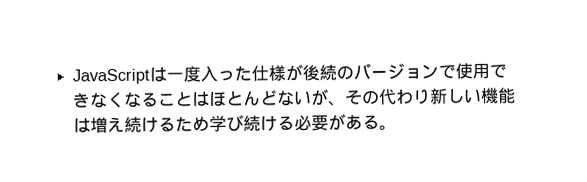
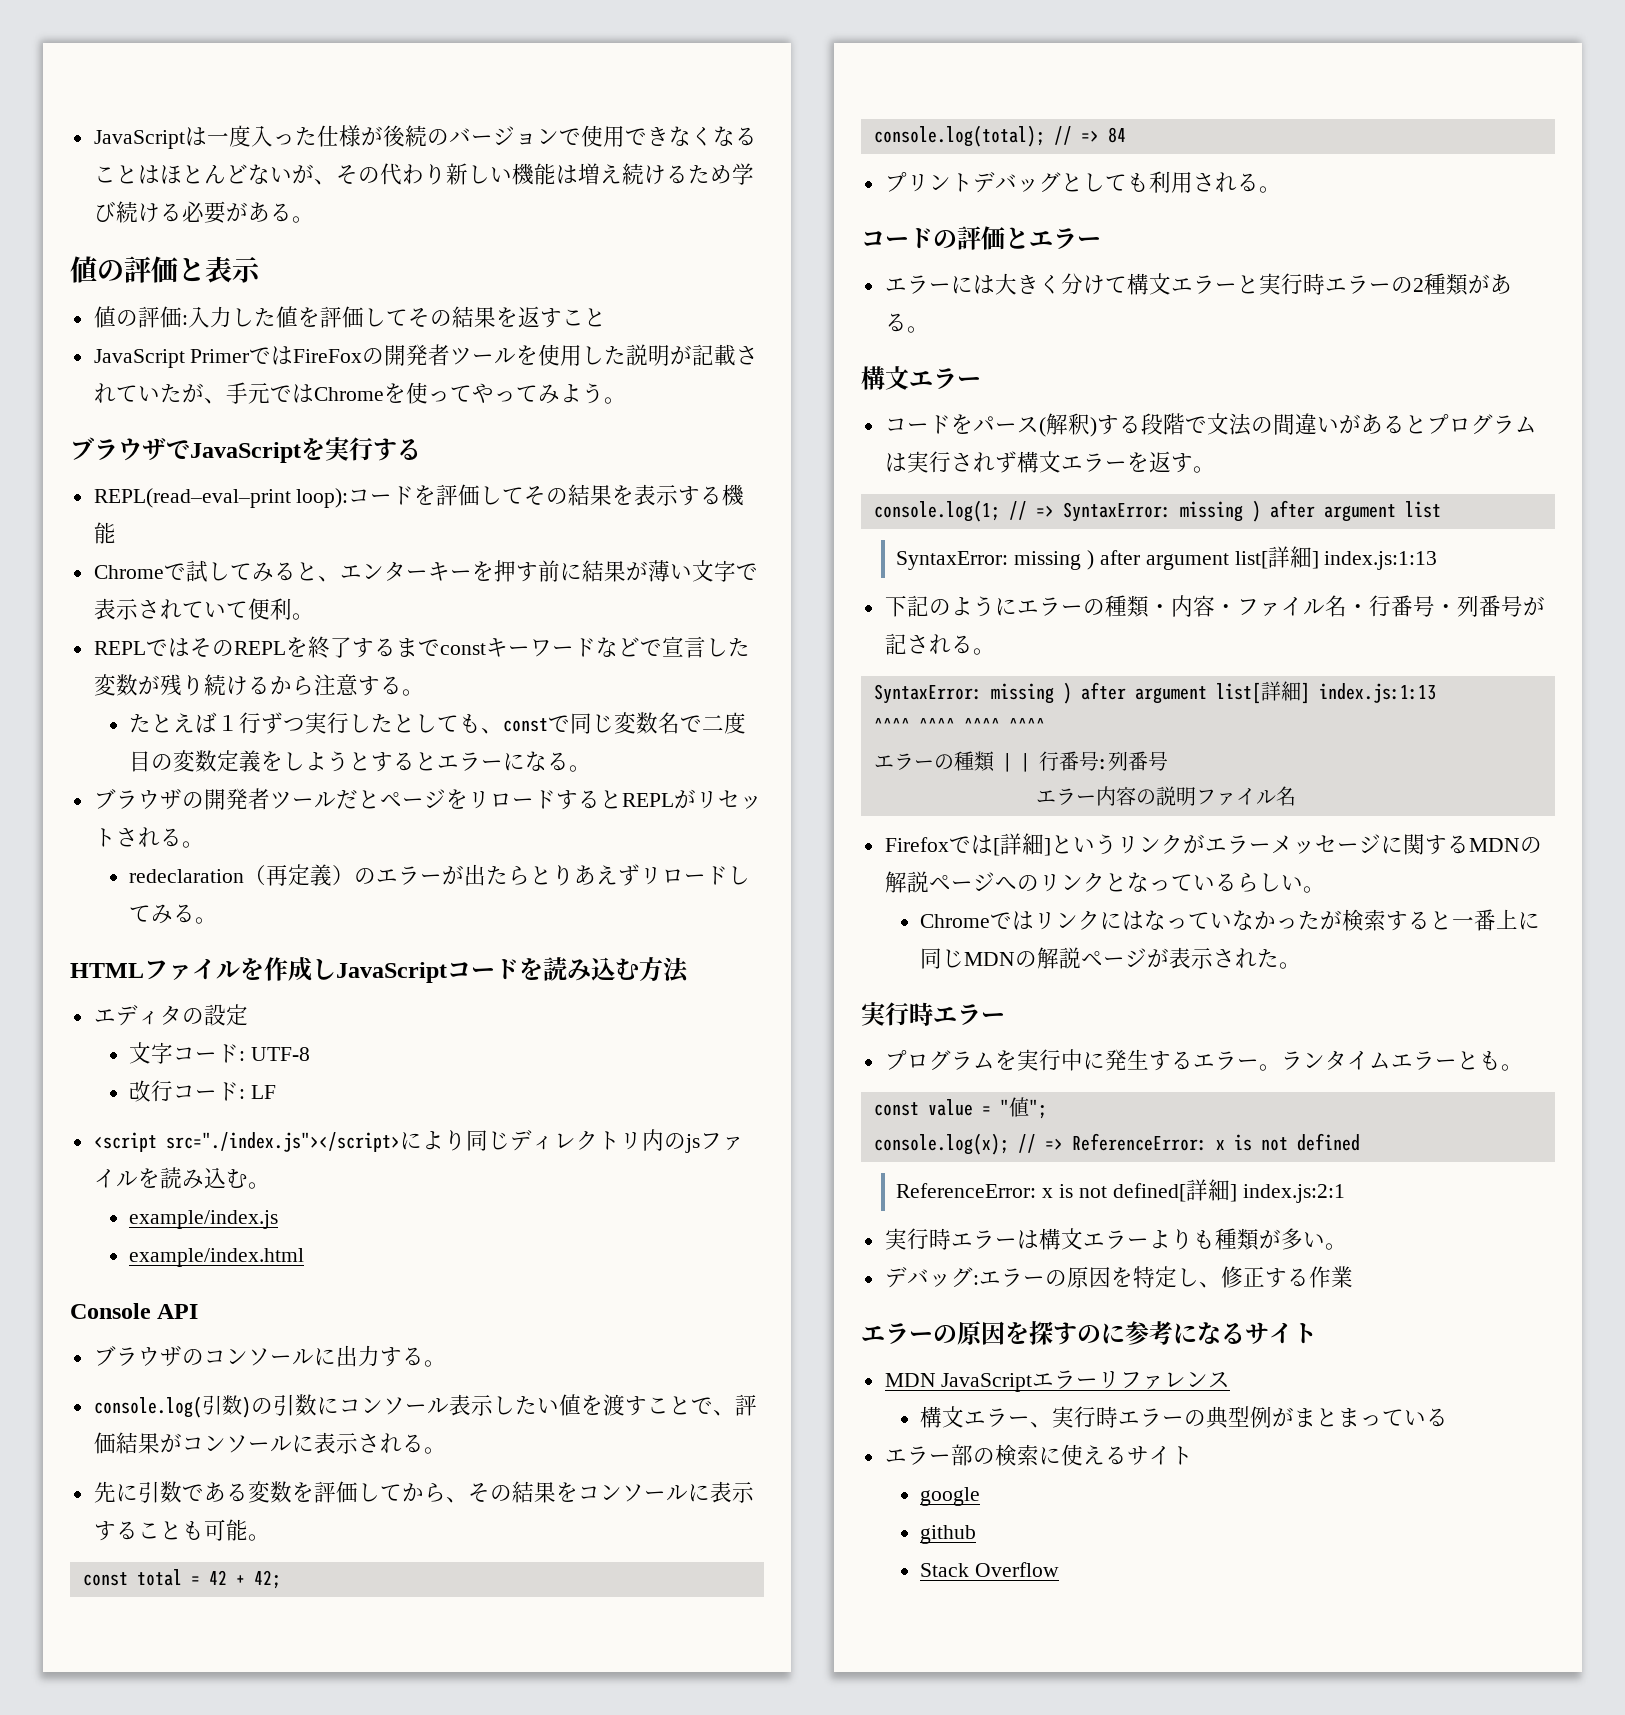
+ 値の評価と表示
+ 値の評価:入力した値を評価してその結果を返すこと
+ JavaScript PrimerではFireFoxの開発者ツールを使用した説明が記載されていたが、手元ではChromeを使ってやってみよう。
+ ブラウザでJavaScriptを実行する
+ REPL(read–eval–print loop):コードを評価してその結果を表示する機能
+ Chromeで試してみると、エンターキーを押す前に結果が薄い文字で表示されていて便利。
+ REPLではそのREPLを終了するまでconstキーワードなどで宣言した変数が残り続けるから注意する。
+ たとえば１行ずつ実行したとしても、constで同じ変数名で二度目の変数定義をしようとするとエラーになる。
+ ブラウザの開発者ツールだとページをリロードするとREPLがリセットされる。
+ redeclaration（再定義）のエラーが出たらとりあえずリロードしてみる。
+ HTMLファイルを作成しJavaScriptコードを読み込む方法
+ エディタの設定
+ 文字コード: UTF-8
+ 改行コード: LF
+ <script src="./index.js"></script>により同じディレクトリ内のjsファイルを読み込む。
+ example/index.js
+ example/index.html
+ Console API
+ ブラウザのコンソールに出力する。
+ console.log(引数)の引数にコンソール表示したい値を渡すことで、評価結果がコンソールに表示される。
+ 先に引数である変数を評価してから、その結果をコンソールに表示することも可能。
+ const total = 42 + 42;
+ console.log(total); // => 84
+ プリントデバッグとしても利用される。
+ コードの評価とエラー
+ エラーには大きく分けて構文エラーと実行時エラーの2種類がある。
+ 構文エラー
+ コードをパース(解釈)する段階で文法の間違いがあるとプログラムは実行されず構文エラーを返す。
+ console.log(1; // => SyntaxError: missing ) after argument list
+ SyntaxError: missing ) after argument list[詳細] index.js:1:13
+ 下記のようにエラーの種類・内容・ファイル名・行番号・列番号が記される。
+ SyntaxError: missing ) after argument list[詳細] index.js:1:13
+ ^^^^ ^^^^ ^^^^ ^^^^
+ エラーの種類 | | 行番号:列番号
+ エラー内容の説明ファイル名
+ Firefoxでは[詳細]というリンクがエラーメッセージに関するMDNの解説ページへのリンクとなっているらしい。
+ Chromeではリンクにはなっていなかったが検索すると一番上に同じMDNの解説ページが表示された。
+ 実行時エラー
+ プログラムを実行中に発生するエラー。ランタイムエラーとも。
+ const value = "値";
+ console.log(x); // => ReferenceError: x is not defined
+ ReferenceError: x is not defined[詳細] index.js:2:1
+ 実行時エラーは構文エラーよりも種類が多い。
+ デバッグ:エラーの原因を特定し、修正する作業
+ エラーの原因を探すのに参考になるサイト
+ MDN JavaScriptエラーリファレンス
+ 構文エラー、実行時エラーの典型例がまとまっている
+ エラー部の検索に使えるサイト
+ google
+ github
+ Stack Overflow

